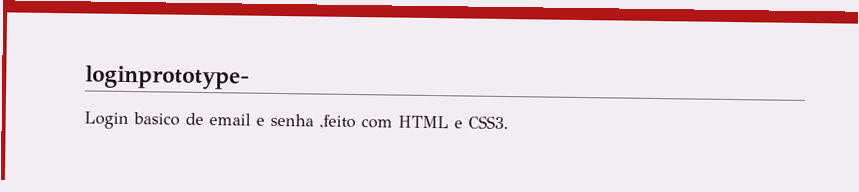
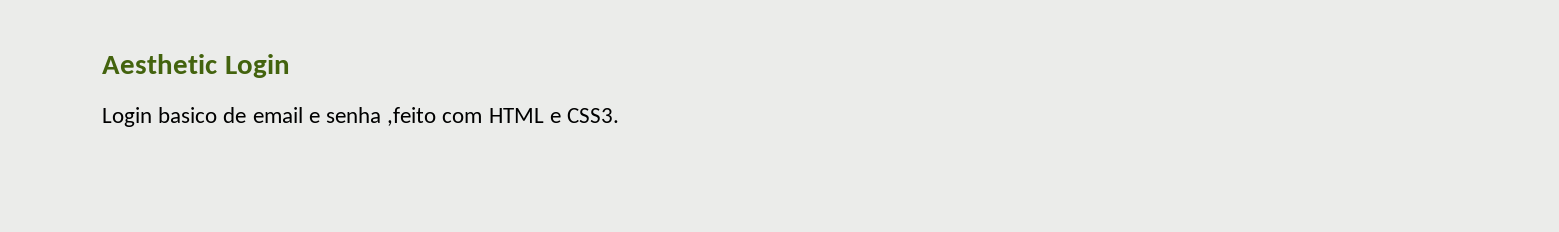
- loginprototype-
+ Aesthetic Login

